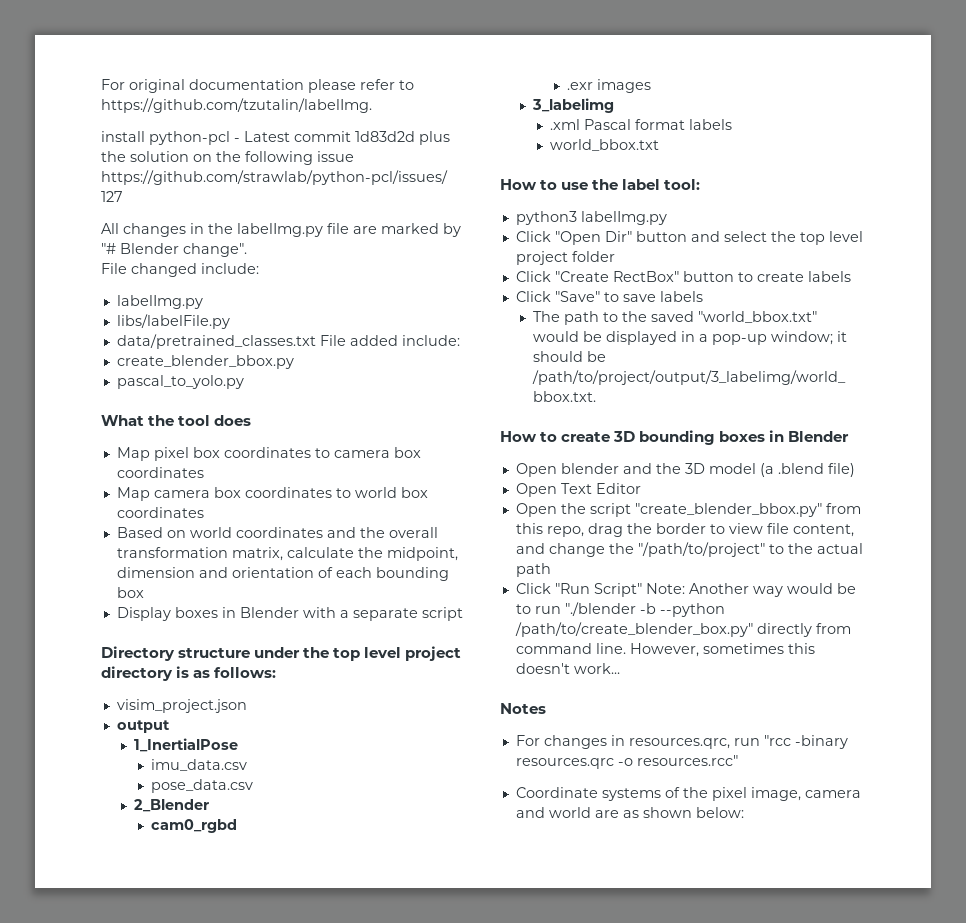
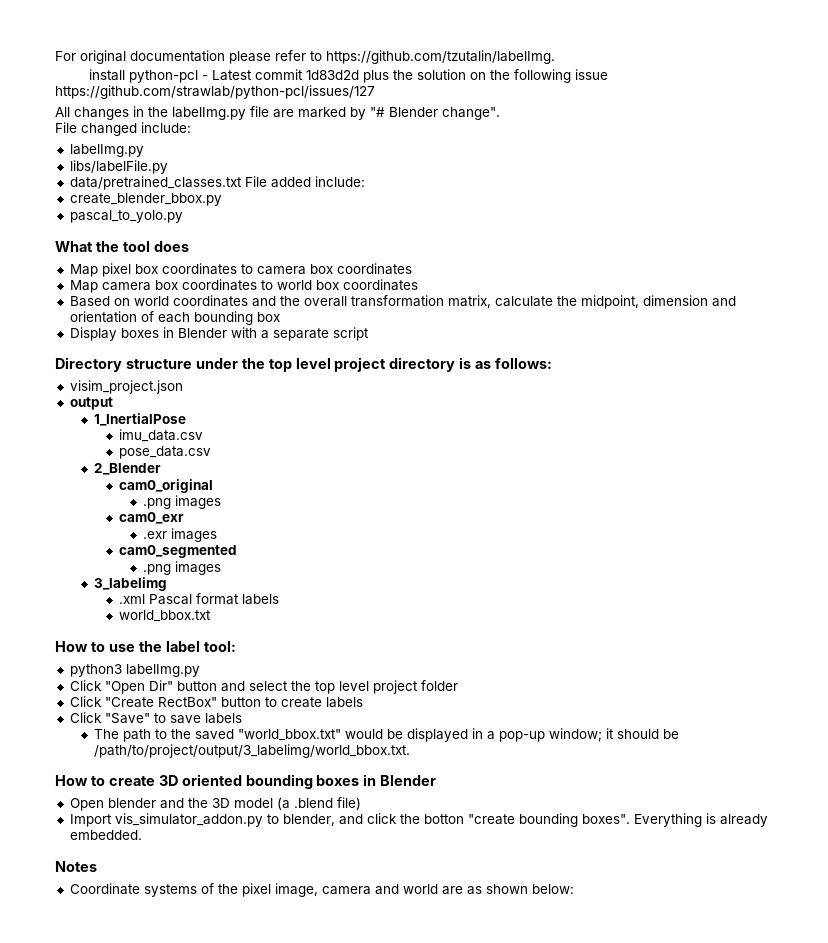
- cam0_rgbd
+ cam0_original
+ .png images
+ cam0_exr
+ cam0_segmented
+ .png images
- How to create 3D bounding boxes in Blender
+ How to create 3D oriented bounding boxes in Blender
- Open Text Editor
- Open the script "create_blender_bbox.py" from this repo, drag the border to view file content, and change the "/path/to/project" to the actual path
- Click "Run Script" Note: Another way would be to run "./blender -b --python /path/to/create_blender_box.py" directly from command line. However, sometimes this doesn't work...
+ Import vis_simulator_addon.py to blender, and click the botton "create bounding boxes". Everything is already embedded.
  Notes
- For changes in resources.qrc, run "rcc -binary resources.qrc -o resources.rcc"

